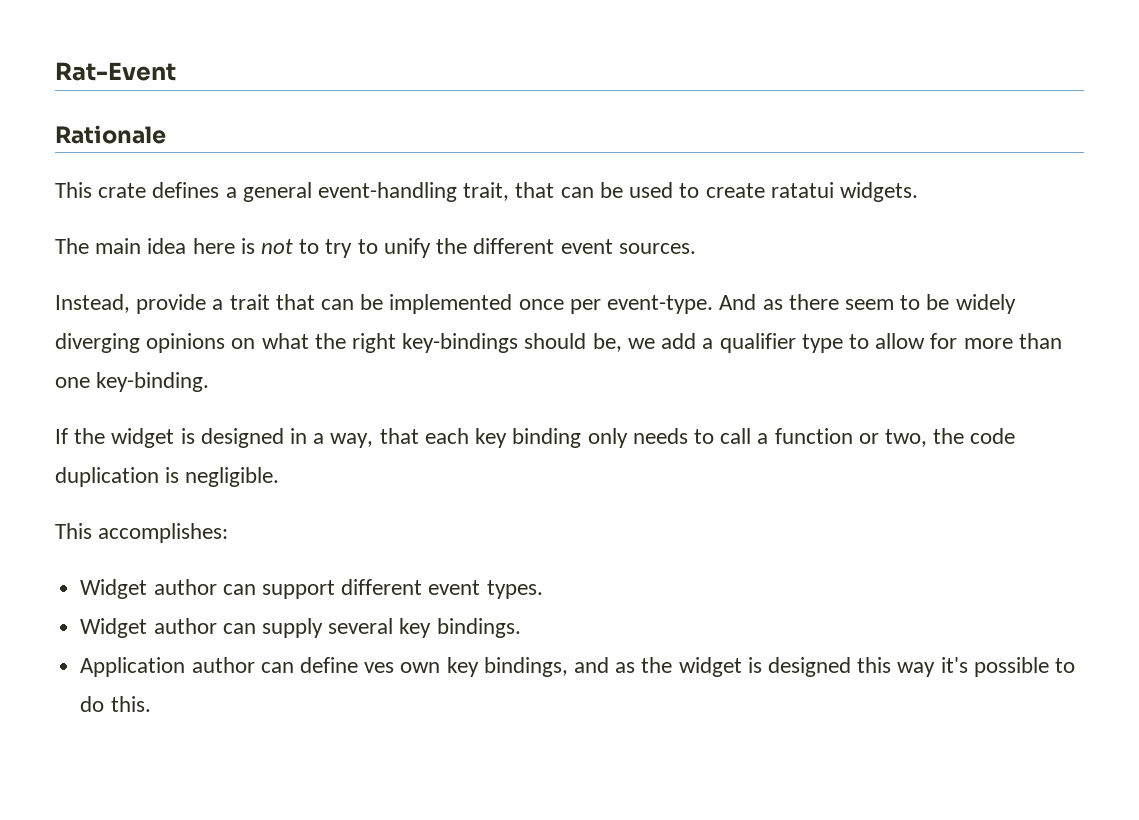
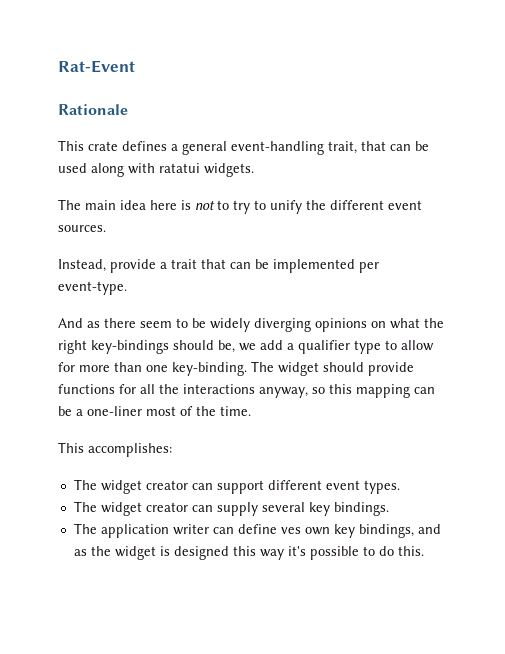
- This crate defines a general event-handling trait, that can be used to create ratatui widgets.
+ This crate defines a general event-handling trait, that can be used along with ratatui widgets.
- Instead, provide a trait that can be implemented once per event-type. And as there seem to be widely diverging opinions on what the right key-bindings should be, we add a qualifier type to allow for more than one key-binding.
- If the widget is designed in a way, that each key binding only needs to call a function or two, the code duplication is negligible.
+ Instead, provide a trait that can be implemented per event-type.
+ And as there seem to be widely diverging opinions on what the right key-bindings should be, we add a qualifier type to allow for more than one key-binding. The widget should provide functions for all the interactions anyway, so this mapping can be a one-liner most of the time.
- Widget author can support different event types.
+ The widget creator can support different event types.
- Widget author can supply several key bindings.
+ The widget creator can supply several key bindings.
- Application author can define ves own key bindings, and as the widget is designed this way it's possible to do this.
+ The application writer can define ves own key bindings, and as the widget is designed this way it's possible to do this.

